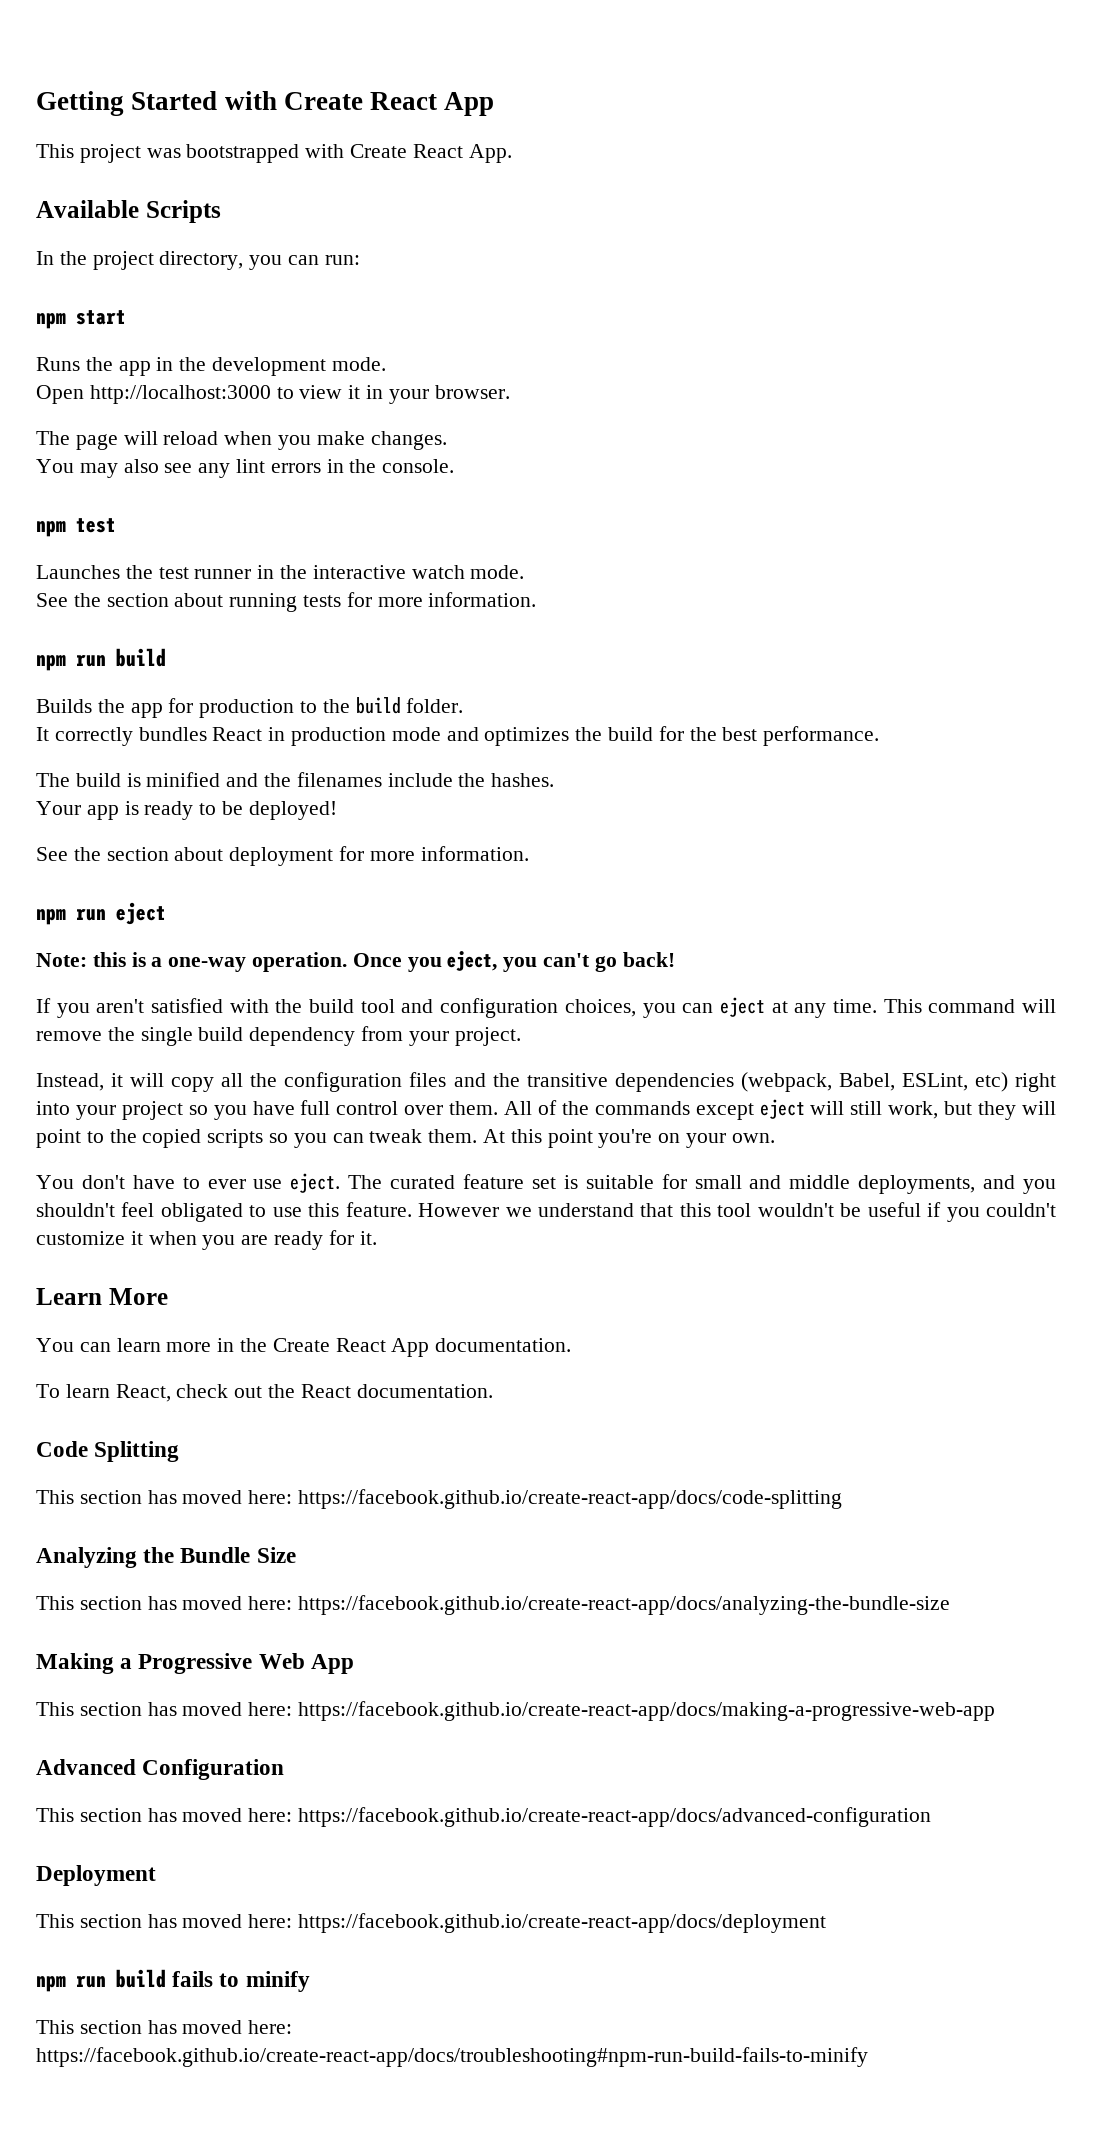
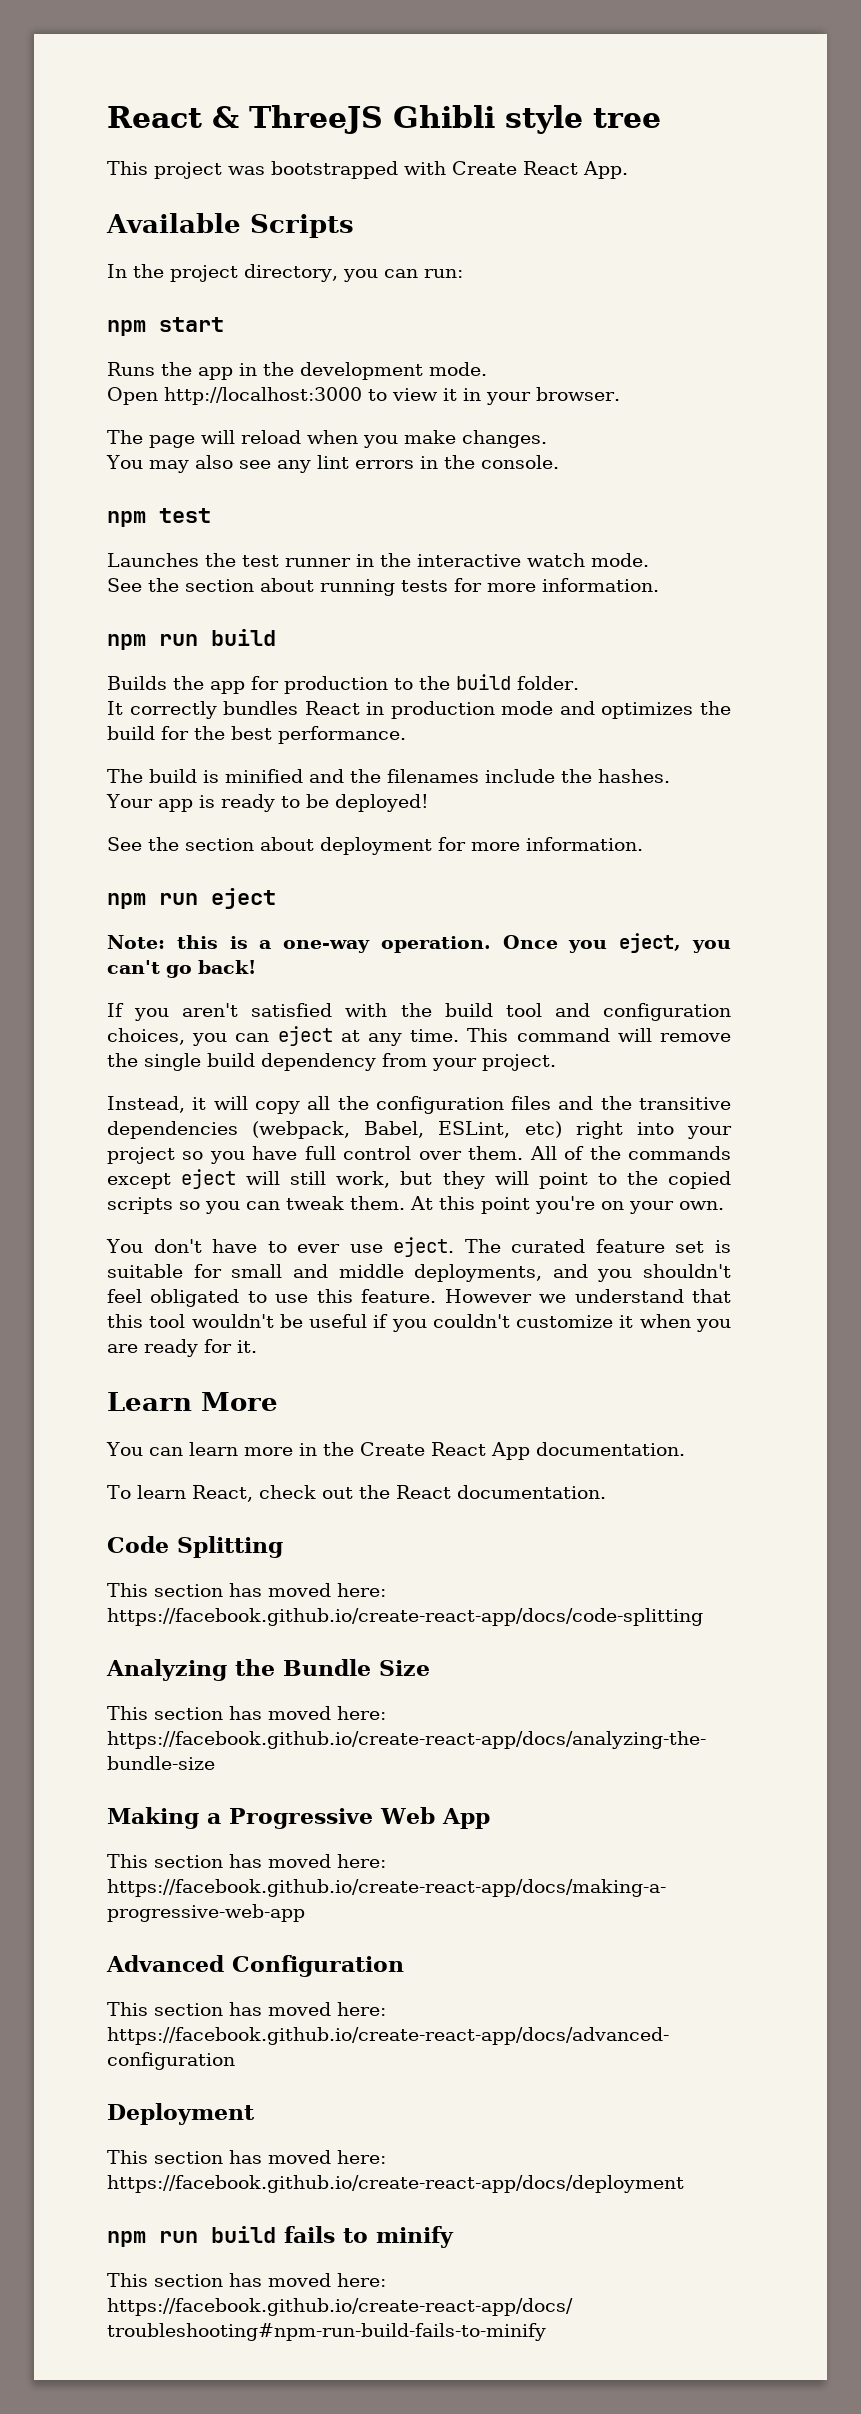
- Getting Started with Create React App
+ React & ThreeJS Ghibli style tree

